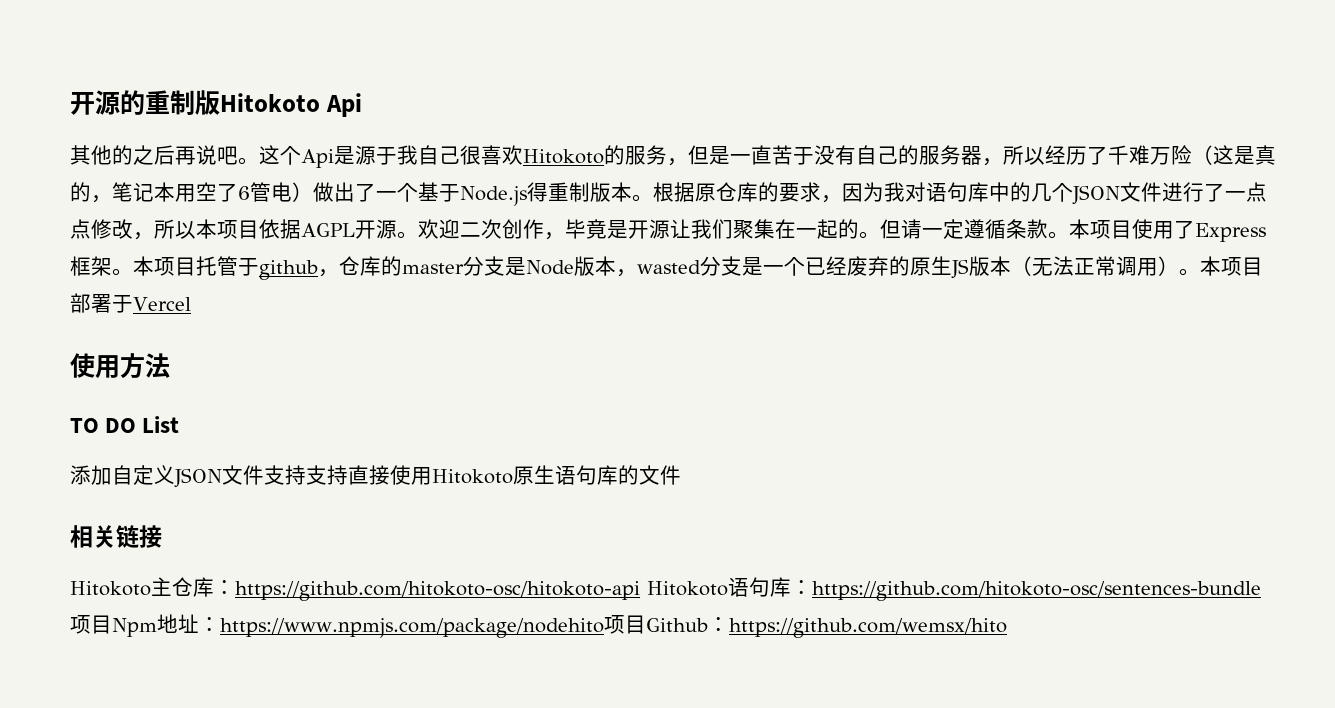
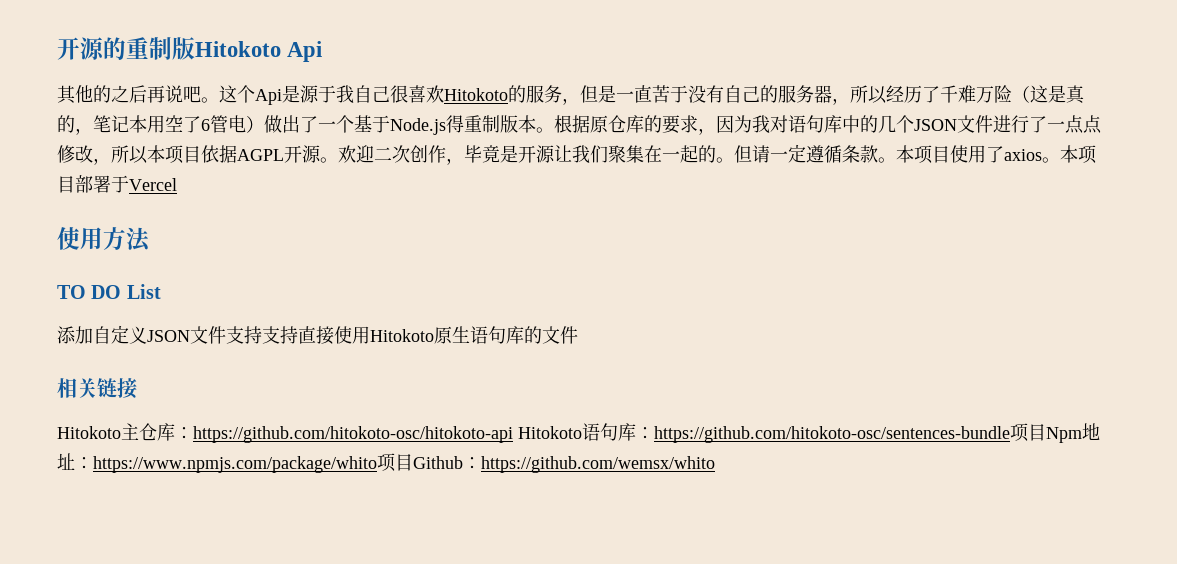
- 本项目使用了Express框架。本项目托管于github，仓库的master分支是Node版本，wasted分支是一个已经废弃的原生JS版本（无法正常调用）。
+ 本项目使用了axios。
- Hitokoto主仓库：https://github.com/hitokoto-osc/hitokoto-api Hitokoto语句库：https://github.com/hitokoto-osc/sentences-bundle项目Npm地址：https://www.npmjs.com/package/nodehito项目Github：https://github.com/wemsx/hito
+ Hitokoto主仓库：https://github.com/hitokoto-osc/hitokoto-api Hitokoto语句库：https://github.com/hitokoto-osc/sentences-bundle项目Npm地址：https://www.npmjs.com/package/whito项目Github：https://github.com/wemsx/whito

